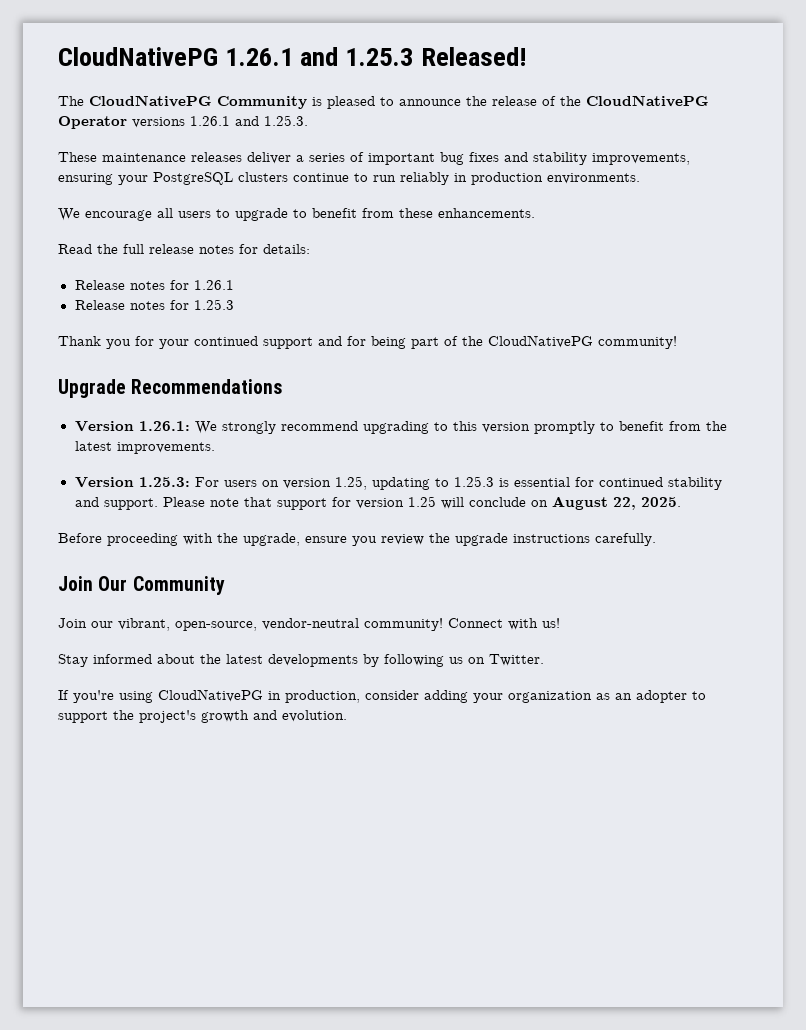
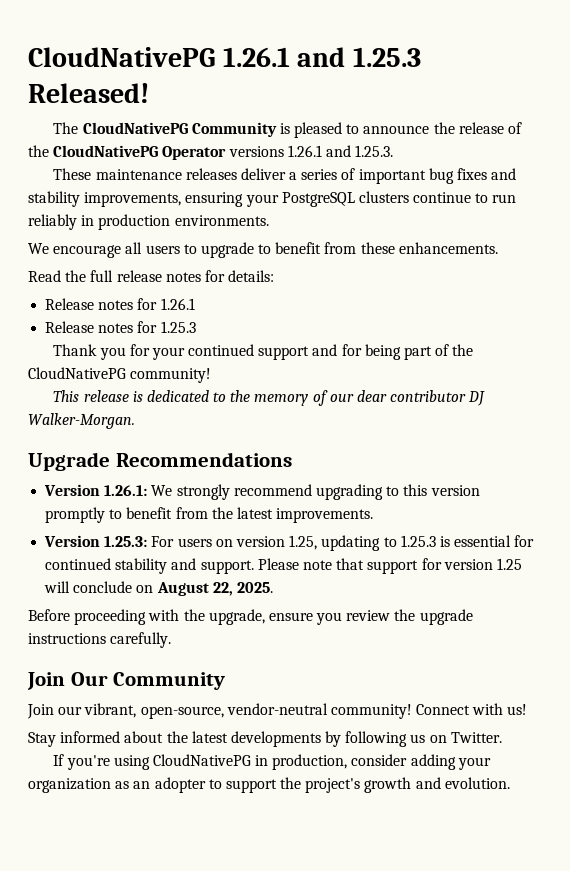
+ This release is dedicated to the memory of our dear contributor DJ Walker-Morgan.

